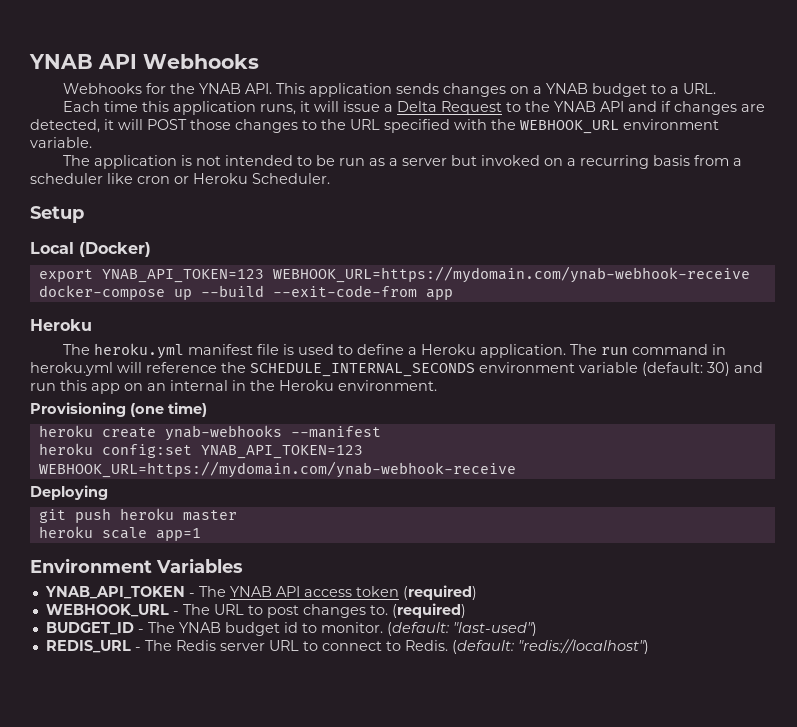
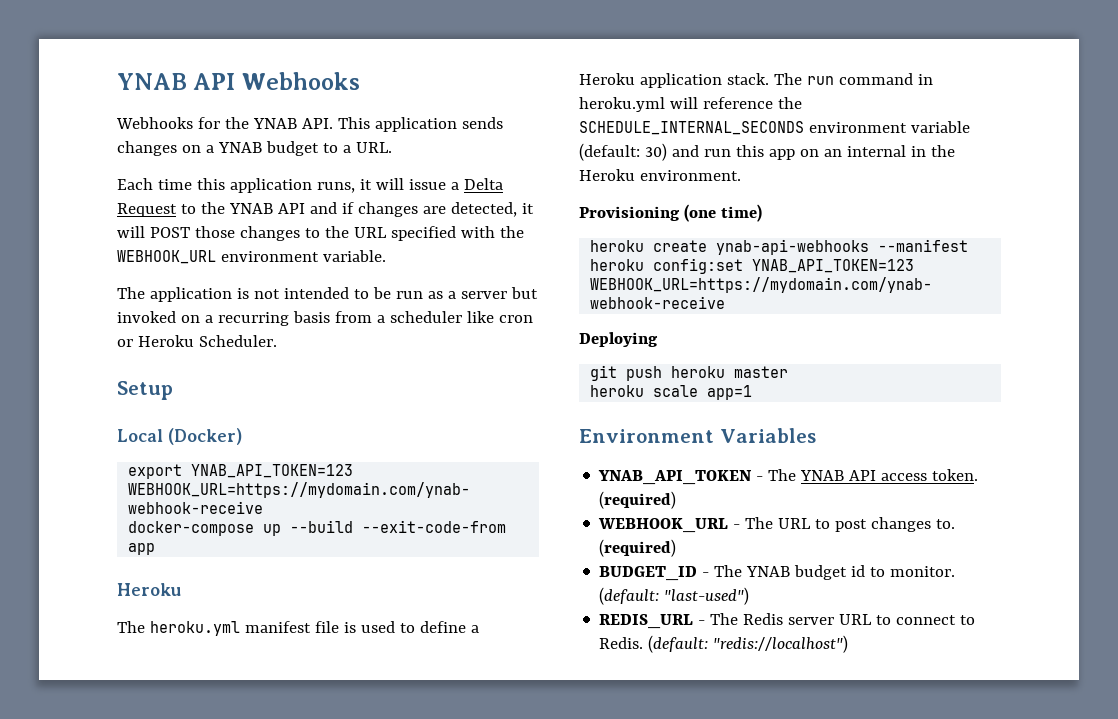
- The heroku.yml manifest file is used to define a Heroku application.
+ The heroku.yml manifest file is used to define a Heroku application stack.
- heroku create ynab-webhooks --manifest
+ heroku create ynab-api-webhooks --manifest
- YNAB_API_TOKEN - The YNAB API access token (required)
+ YNAB_API_TOKEN - The YNAB API access token. (required)

